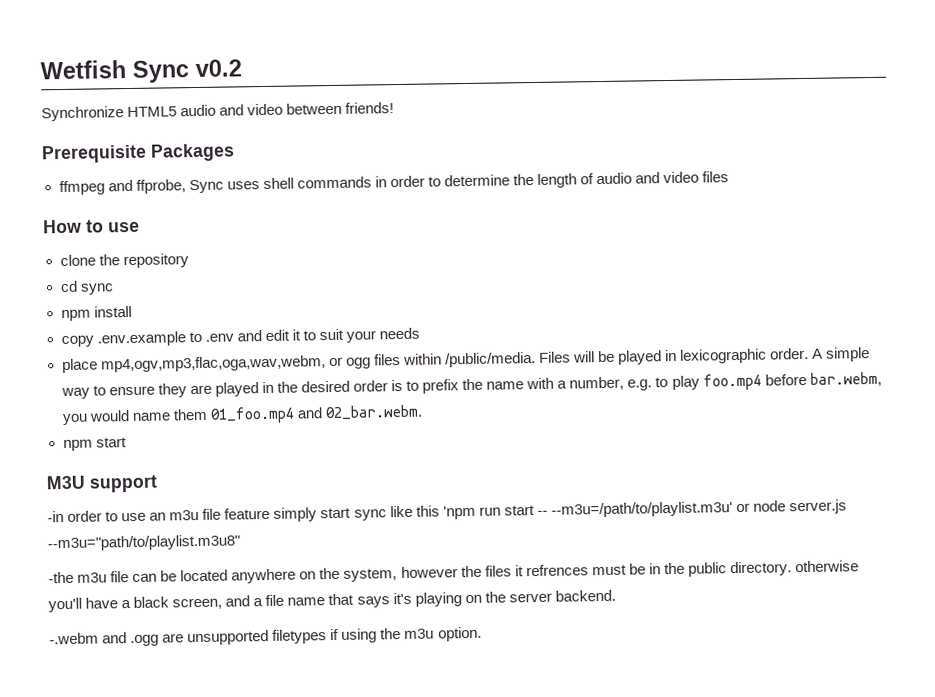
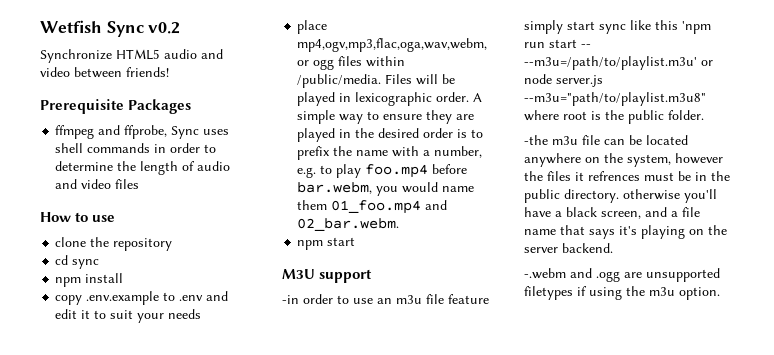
- -in order to use an m3u file feature simply start sync like this 'npm run start -- --m3u=/path/to/playlist.m3u' or node server.js --m3u="path/to/playlist.m3u8"
+ -in order to use an m3u file feature simply start sync like this 'npm run start -- --m3u=/path/to/playlist.m3u' or node server.js --m3u="path/to/playlist.m3u8" where root is the public folder.

